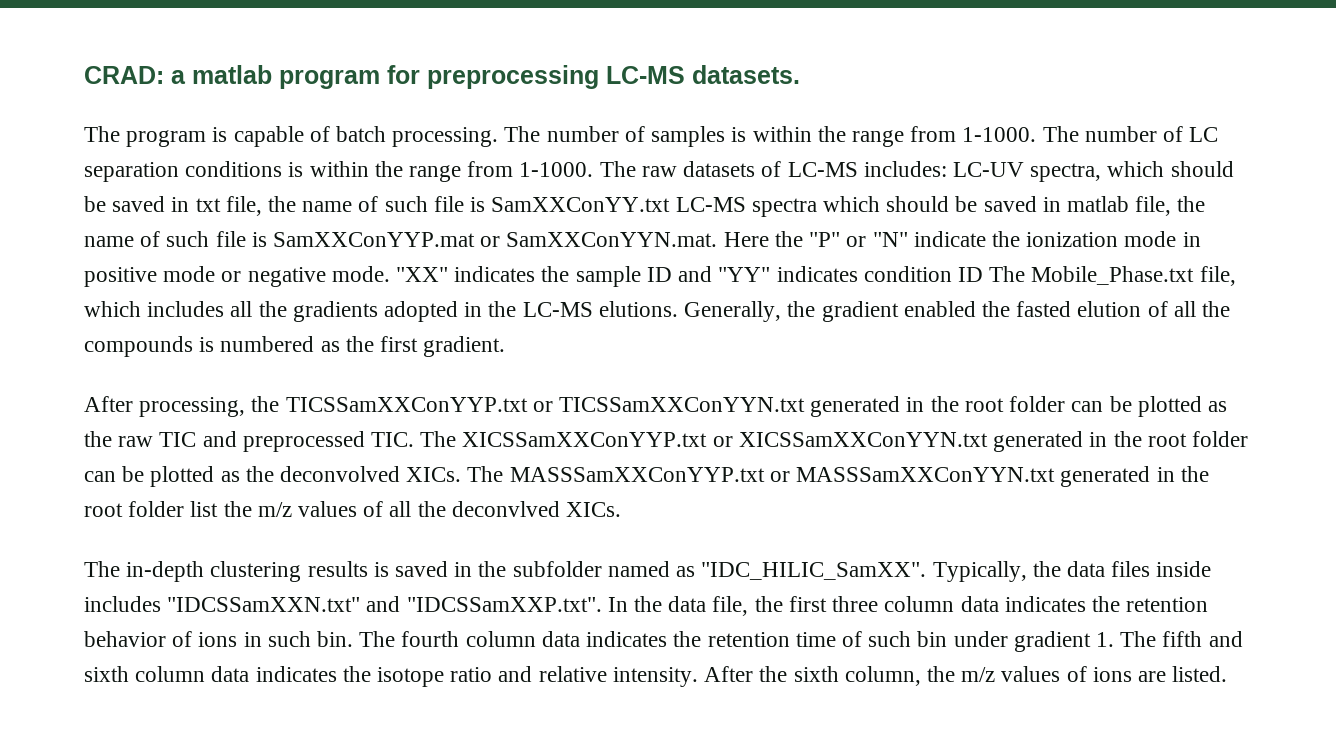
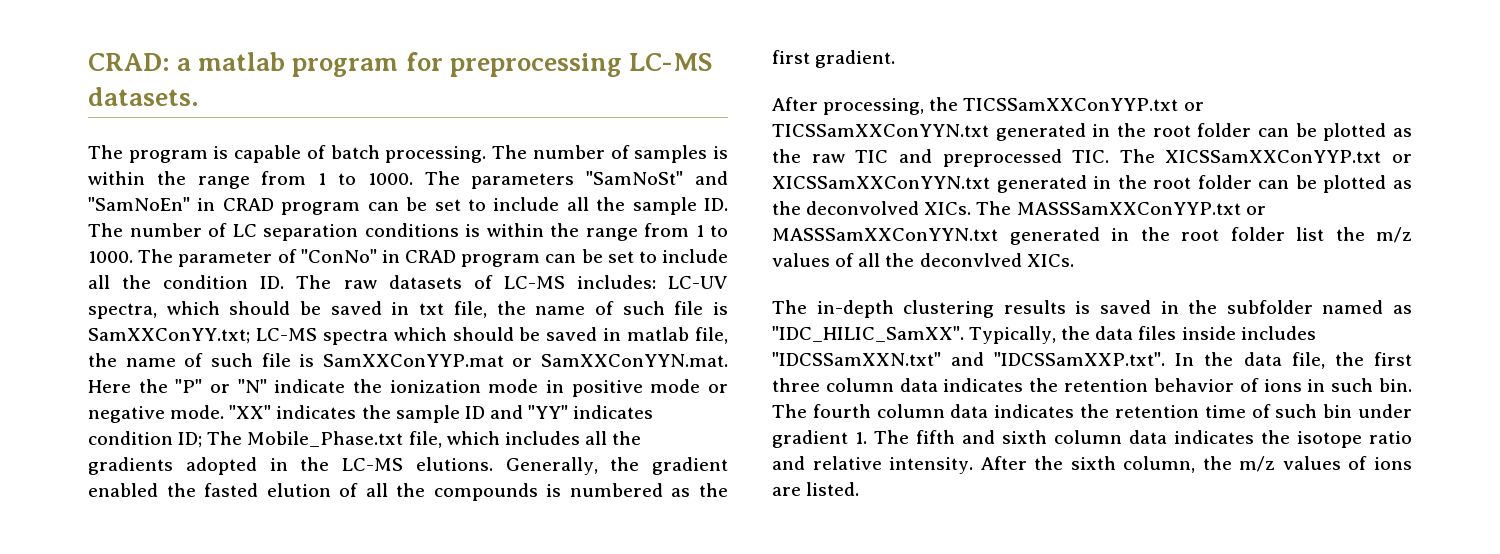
- The number of samples is within the range from 1-1000. The number of LC separation conditions is within the range from 1-1000. The raw datasets of LC-MS includes:
+ The number of samples is within the range from 1 to 1000. The parameters "SamNoSt" and "SamNoEn" in CRAD program can be set to include all the sample ID. The number of LC separation conditions is within the range from 1 to 1000. The parameter of "ConNo" in CRAD program can be set to include all the condition ID. The raw datasets of LC-MS includes:
- LC-UV spectra, which should be saved in txt file, the name of such file is SamXXConYY.txt LC-MS spectra which should be saved in matlab file, the name of such file is SamXXConYYP.mat or SamXXConYYN.mat. Here the "P" or "N" indicate the ionization mode in positive mode or negative mode.
+ LC-UV spectra, which should be saved in txt file, the name of such file is SamXXConYY.txt; LC-MS spectra which should be saved in matlab file, the name of such file is SamXXConYYP.mat or SamXXConYYN.mat. Here the "P" or "N" indicate the ionization mode in positive mode or negative mode.
- "XX" indicates the sample ID and "YY" indicates condition ID The Mobile_Phase.txt file, which includes all the gradients adopted in the LC-MS elutions.
+ "XX" indicates the sample ID and "YY" indicates condition ID; The Mobile_Phase.txt file, which includes all the gradients adopted in the LC-MS elutions.

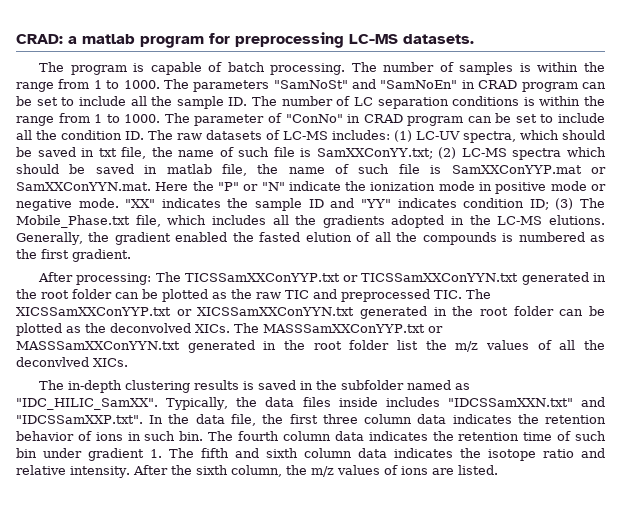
- LC-UV spectra, which should be saved in txt file, the name of such file is SamXXConYY.txt;
+ (1) LC-UV spectra, which should be saved in txt file, the name of such file is SamXXConYY.txt;
- LC-MS spectra which should be saved in matlab file, the name of such file is SamXXConYYP.mat or SamXXConYYN.mat. Here the "P" or "N" indicate the ionization mode in positive mode or negative mode.
+ (2) LC-MS spectra which should be saved in matlab file, the name of such file is SamXXConYYP.mat or SamXXConYYN.mat. Here the "P" or "N" indicate the ionization mode in positive mode or negative mode.
- "XX" indicates the sample ID and "YY" indicates condition ID; The Mobile_Phase.txt file, which includes all the gradients adopted in the LC-MS elutions.
+ "XX" indicates the sample ID and "YY" indicates condition ID; (3) The Mobile_Phase.txt file, which includes all the gradients adopted in the LC-MS elutions.
- After processing, the TICSSamXXConYYP.txt or TICSSamXXConYYN.txt generated in the root folder can be plotted as the raw TIC and preprocessed TIC. The XICSSamXXConYYP.txt or XICSSamXXConYYN.txt generated in the root folder can be plotted as the deconvolved XICs.
+ After processing: The TICSSamXXConYYP.txt or TICSSamXXConYYN.txt generated in the root folder can be plotted as the raw TIC and preprocessed TIC. The XICSSamXXConYYP.txt or XICSSamXXConYYN.txt generated in the root folder can be plotted as the deconvolved XICs.

